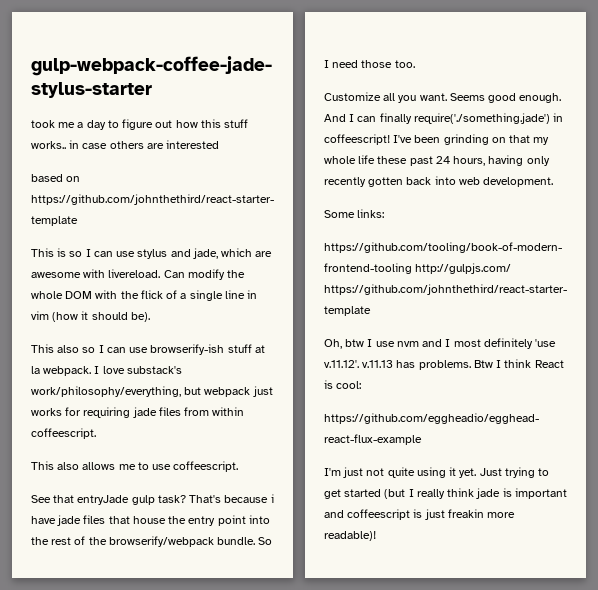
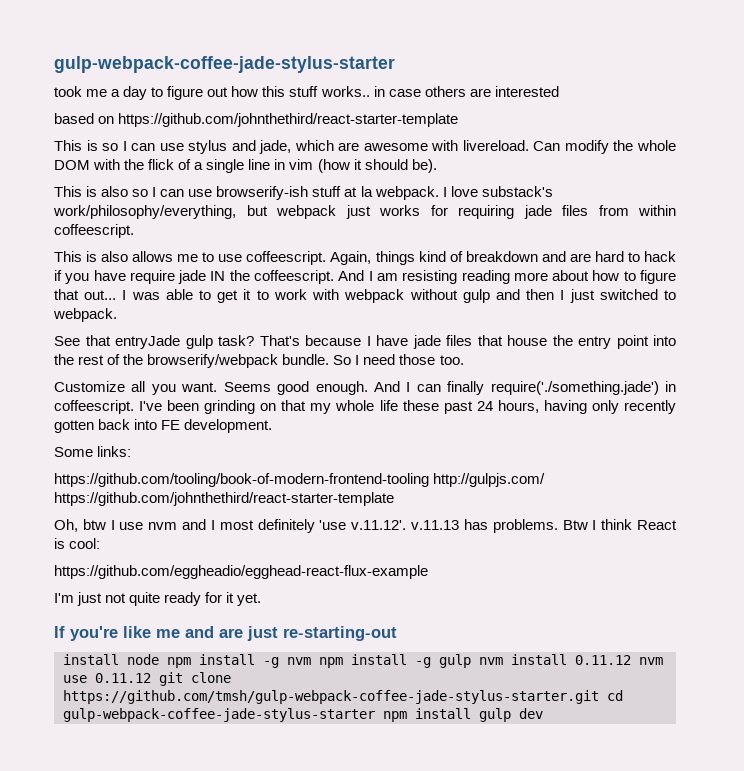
- This also so I can use browserify-ish stuff at la webpack.
+ This is also so I can use browserify-ish stuff at la webpack.
- This also allows me to use coffeescript.
+ This is also allows me to use coffeescript. Again, things kind of breakdown and are hard to hack if you have require jade IN the coffeescript. And I am resisting reading more about how to figure that out... I was able to get it to work with webpack without gulp and then I just switched to webpack.
- That's because i have jade files that house the entry point into the rest of the browserify/webpack bundle.
+ That's because I have jade files that house the entry point into the rest of the browserify/webpack bundle.
- And I can finally require('./something.jade') in coffeescript!
+ And I can finally require('./something.jade') in coffeescript.
- I've been grinding on that my whole life these past 24 hours, having only recently gotten back into web development.
+ I've been grinding on that my whole life these past 24 hours, having only recently gotten back into FE development.
- I'm just not quite using it yet. Just trying to get started (but I really think jade is important and coffeescript is just freakin more readable)!
+ I'm just not quite ready for it yet.
+ If you're like me and are just re-starting-out
+ install node npm install -g nvm npm install -g gulp nvm install 0.11.12 nvm use 0.11.12 git clone https://github.com/tmsh/gulp-webpack-coffee-jade-stylus-starter.git cd gulp-webpack-coffee-jade-stylus-starter npm install gulp dev

